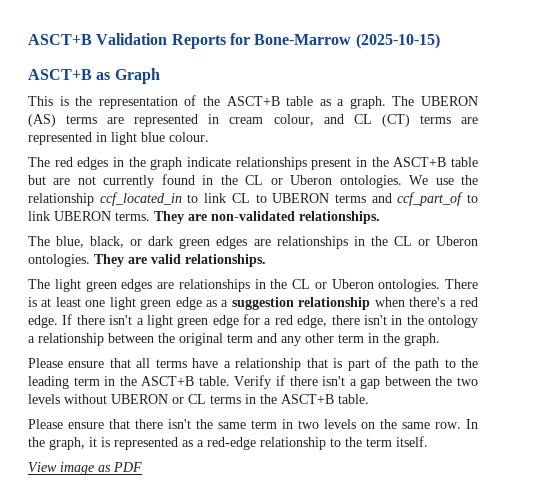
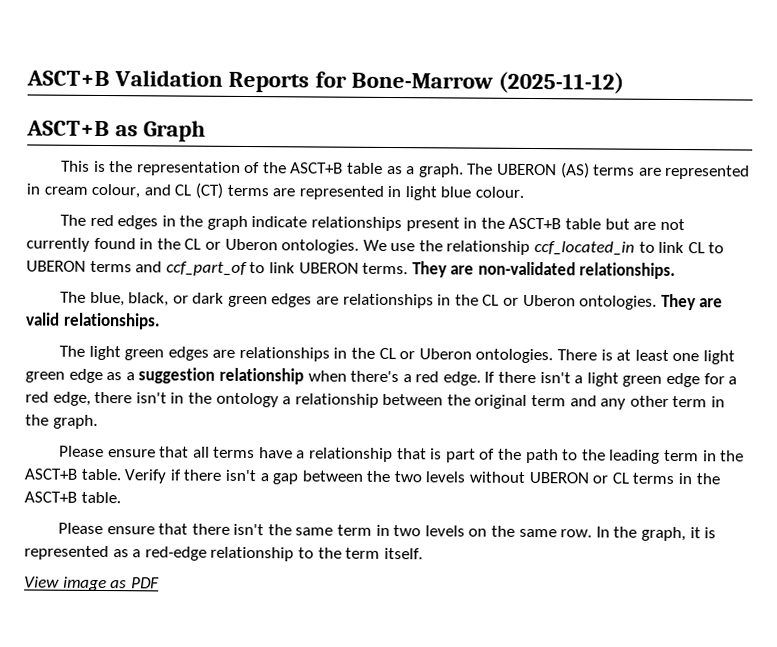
- ASCT+B Validation Reports for Bone-Marrow (2025-10-15)
+ ASCT+B Validation Reports for Bone-Marrow (2025-11-12)

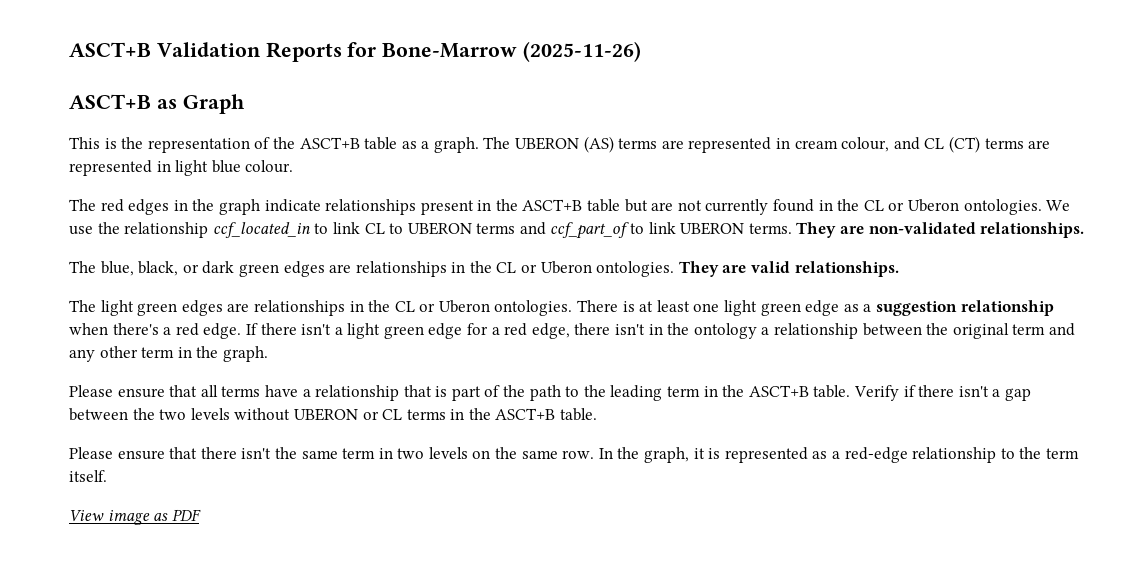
- ASCT+B Validation Reports for Bone-Marrow (2025-11-12)
+ ASCT+B Validation Reports for Bone-Marrow (2025-11-26)

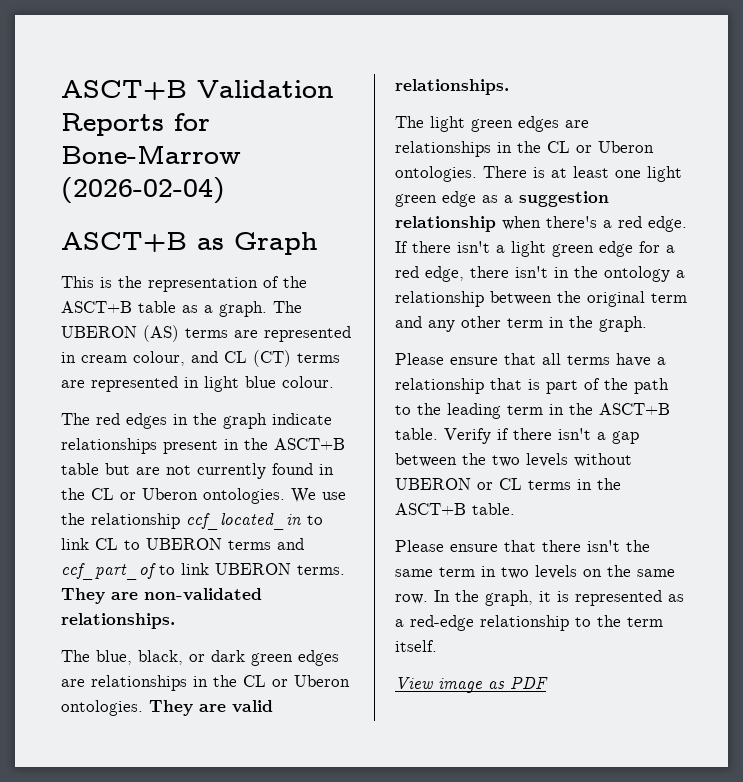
- ASCT+B Validation Reports for Bone-Marrow (2025-11-26)
+ ASCT+B Validation Reports for Bone-Marrow (2026-02-04)

